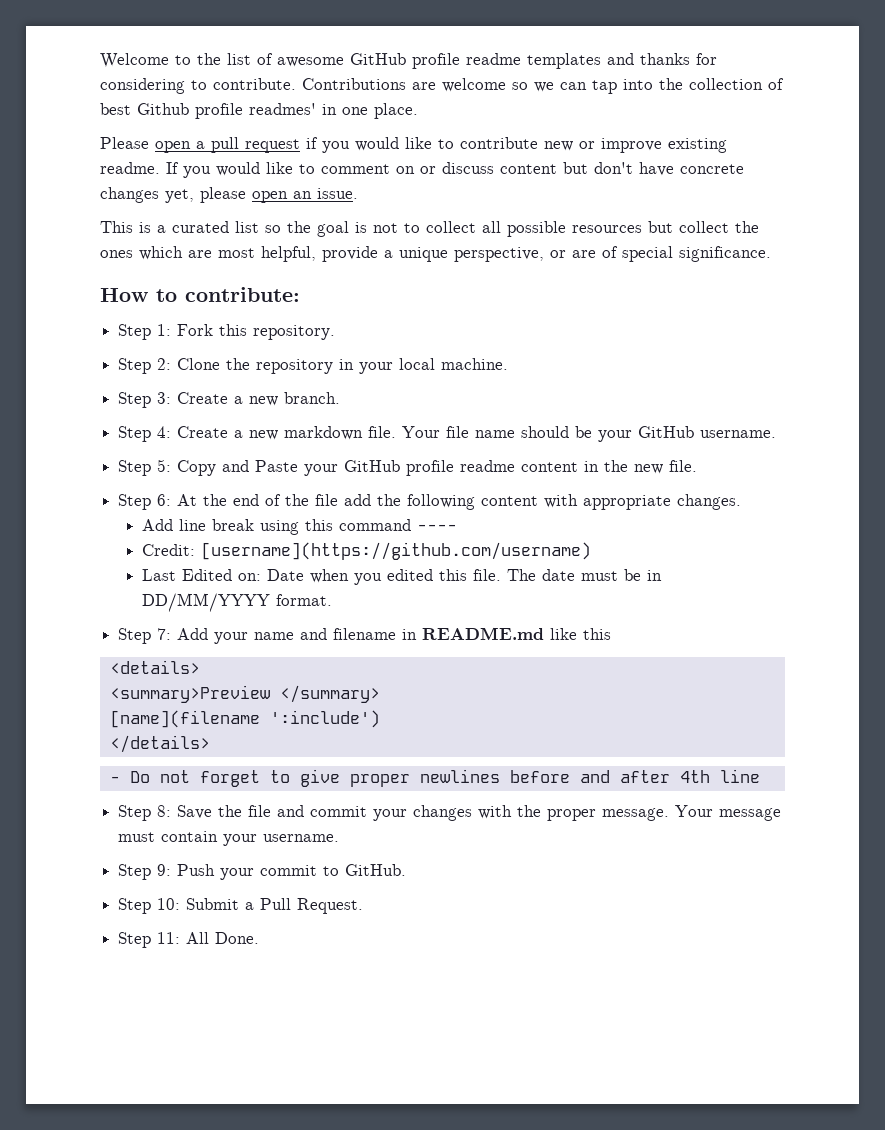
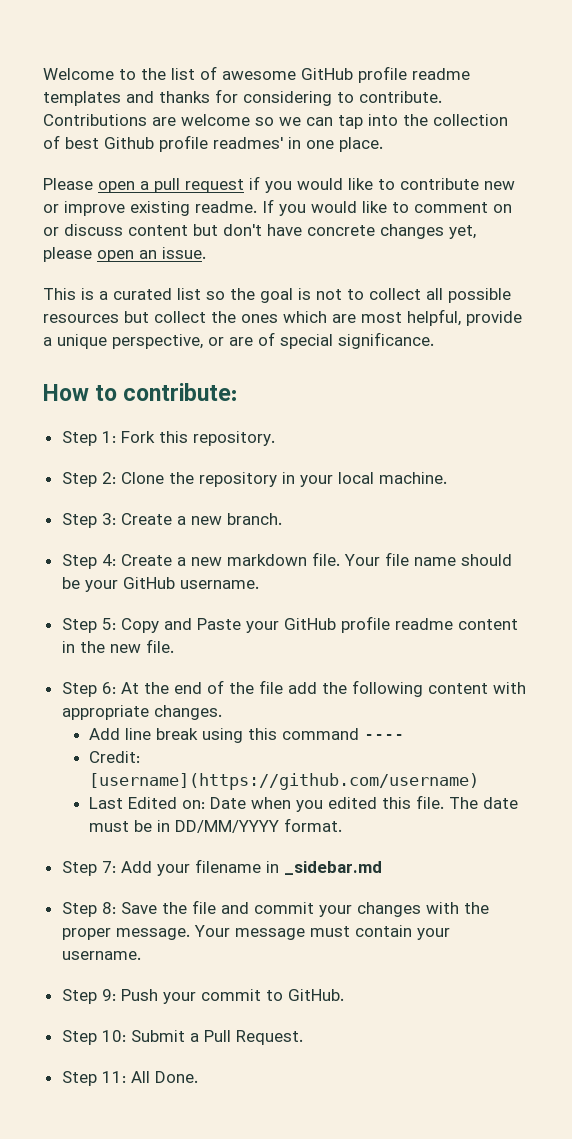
- Step 7: Add your name and filename in README.md like this
- <details>
- <summary>Preview </summary>
- [name](filename ':include')
- </details>
- - Do not forget to give proper newlines before and after 4th line
+ Step 7: Add your filename in _sidebar.md

